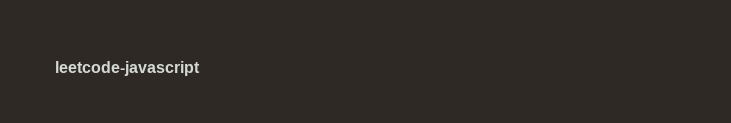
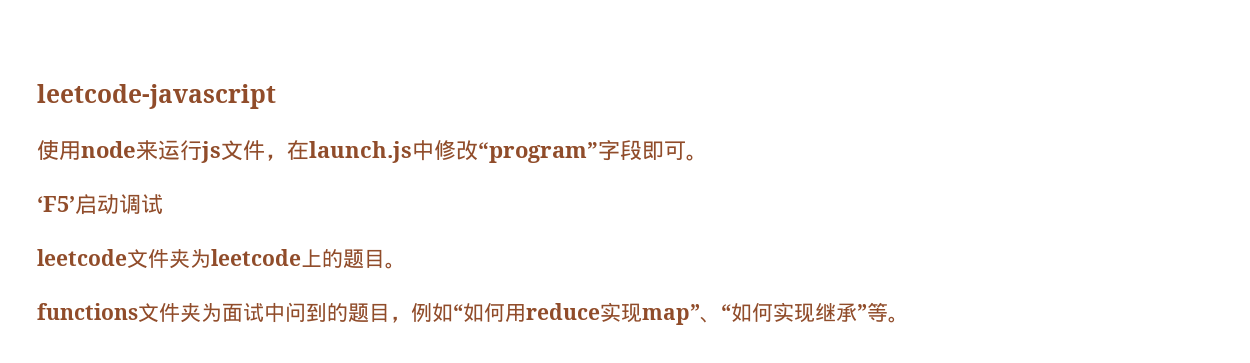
+ 使用node来运行js文件，在launch.js中修改“program”字段即可。
+ ‘F5’启动调试
+ leetcode文件夹为leetcode上的题目。
+ functions文件夹为面试中问到的题目，例如“如何用reduce实现map”、“如何实现继承”等。

